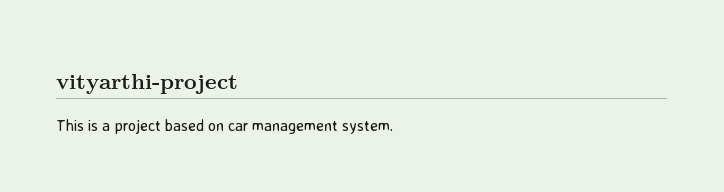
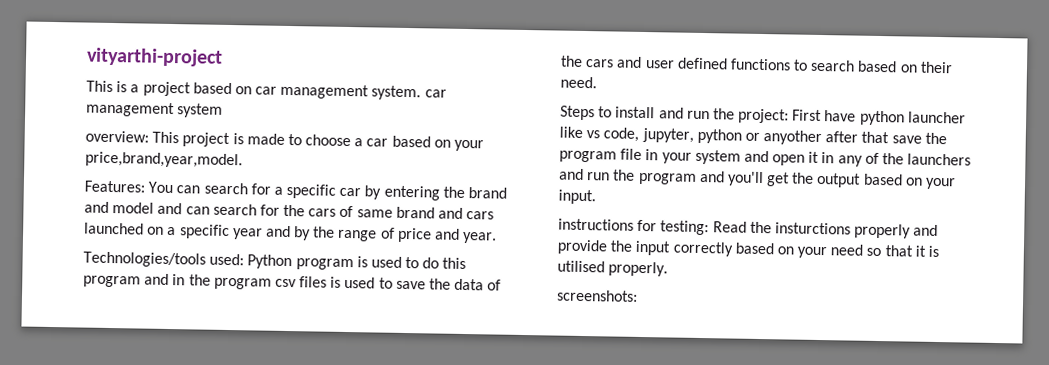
- This is a project based on car management system.
+ This is a project based on car management system. car management system
+ overview: This project is made to choose a car based on your price,brand,year,model.
+ Features: You can search for a specific car by entering the brand and model and can search for the cars of same brand and cars launched on a specific year and by the range of price and year.
+ Technologies/tools used: Python program is used to do this program and in the program csv files is used to save the data of the cars and user defined functions to search based on their need.
+ Steps to install and run the project: First have python launcher like vs code, jupyter, python or anyother after that save the program file in your system and open it in any of the launchers and run the program and you'll get the output based on your input.
+ instructions for testing: Read the insturctions properly and provide the input correctly based on your need so that it is utilised properly.
+ screenshots:

